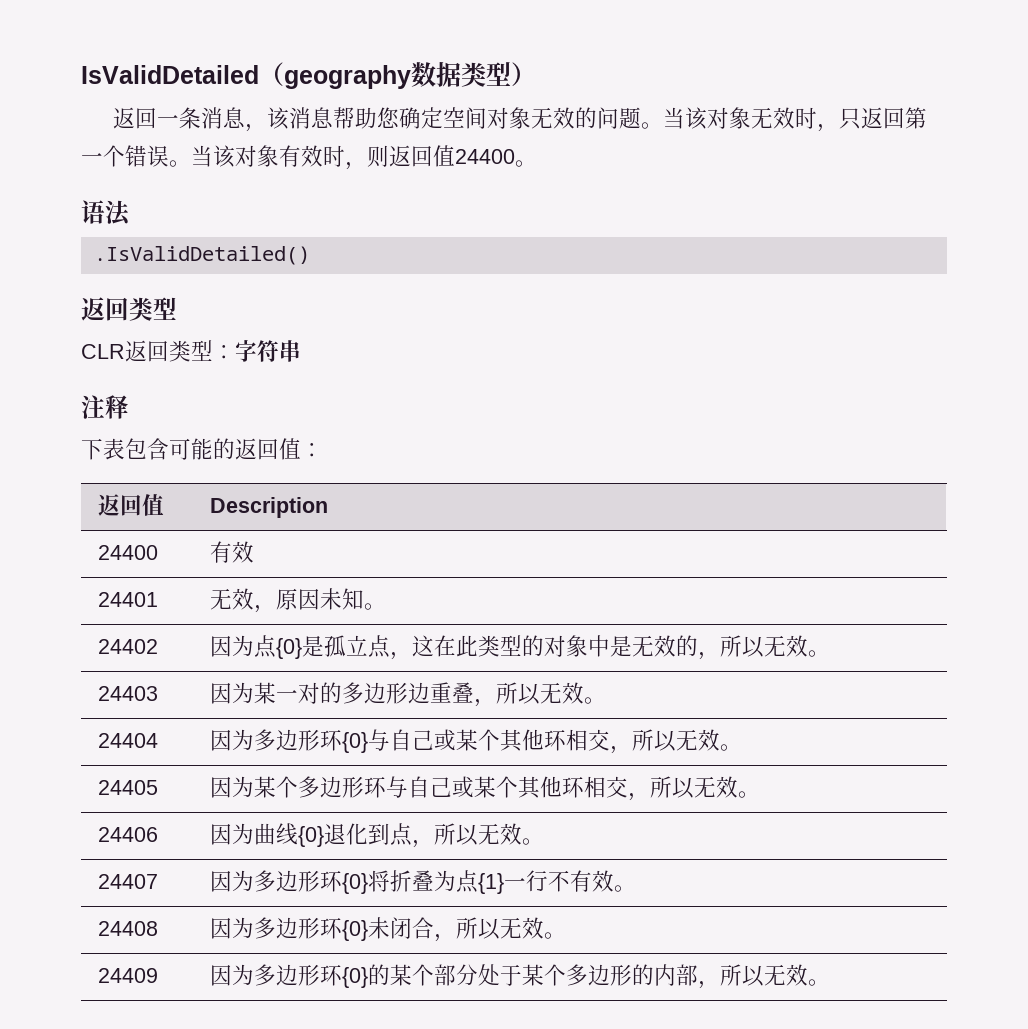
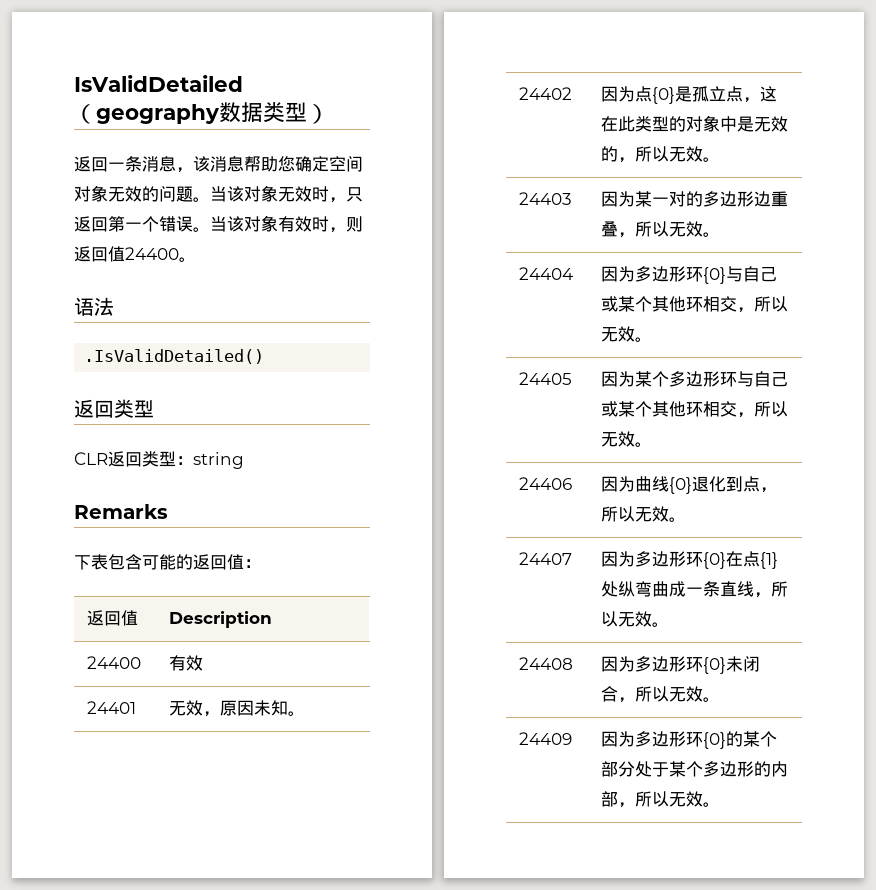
- CLR返回类型：字符串
- 注释
+ CLR返回类型：string
+ Remarks
- 24407 | 因为多边形环{0}将折叠为点{1}一行不有效。
+ 24407 | 因为多边形环{0}在点{1}处纵弯曲成一条直线，所以无效。

